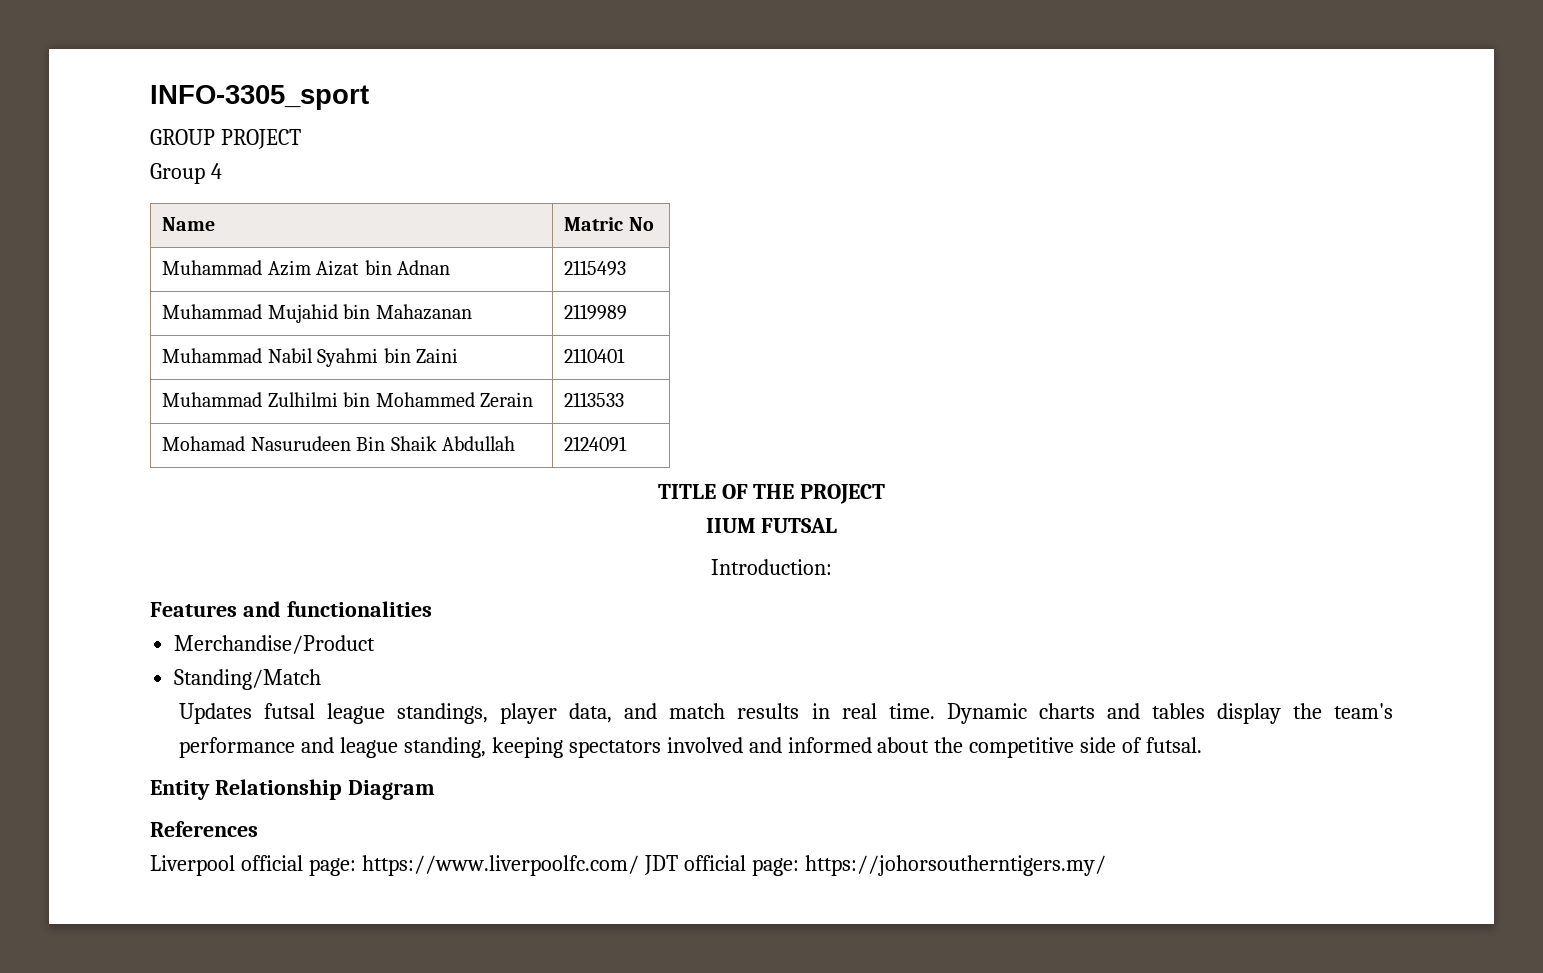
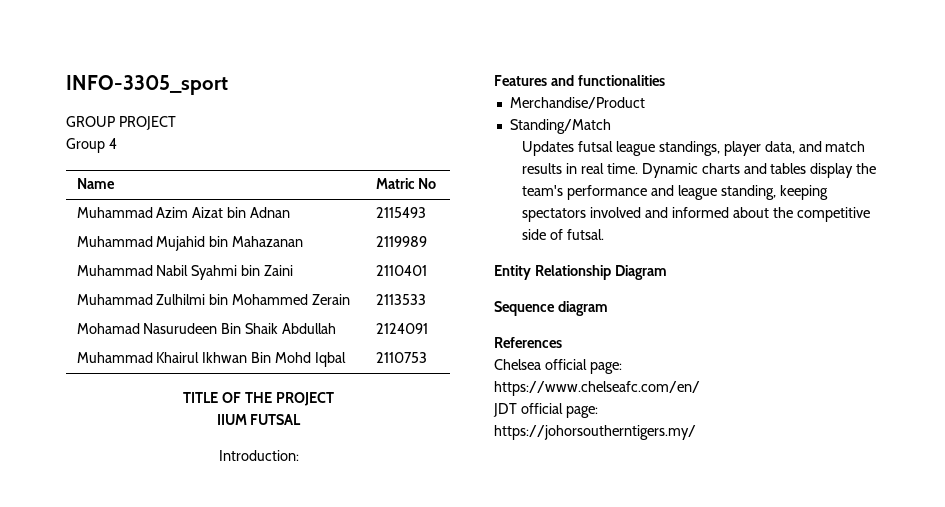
+ Muhammad Khairul Ikhwan Bin Mohd Iqbal | 2110753
+ Sequence diagram
- Liverpool official page: https://www.liverpoolfc.com/ JDT official page: https://johorsoutherntigers.my/
+ Chelsea official page:
+ https://www.chelseafc.com/en/
+ JDT official page:
+ https://johorsoutherntigers.my/

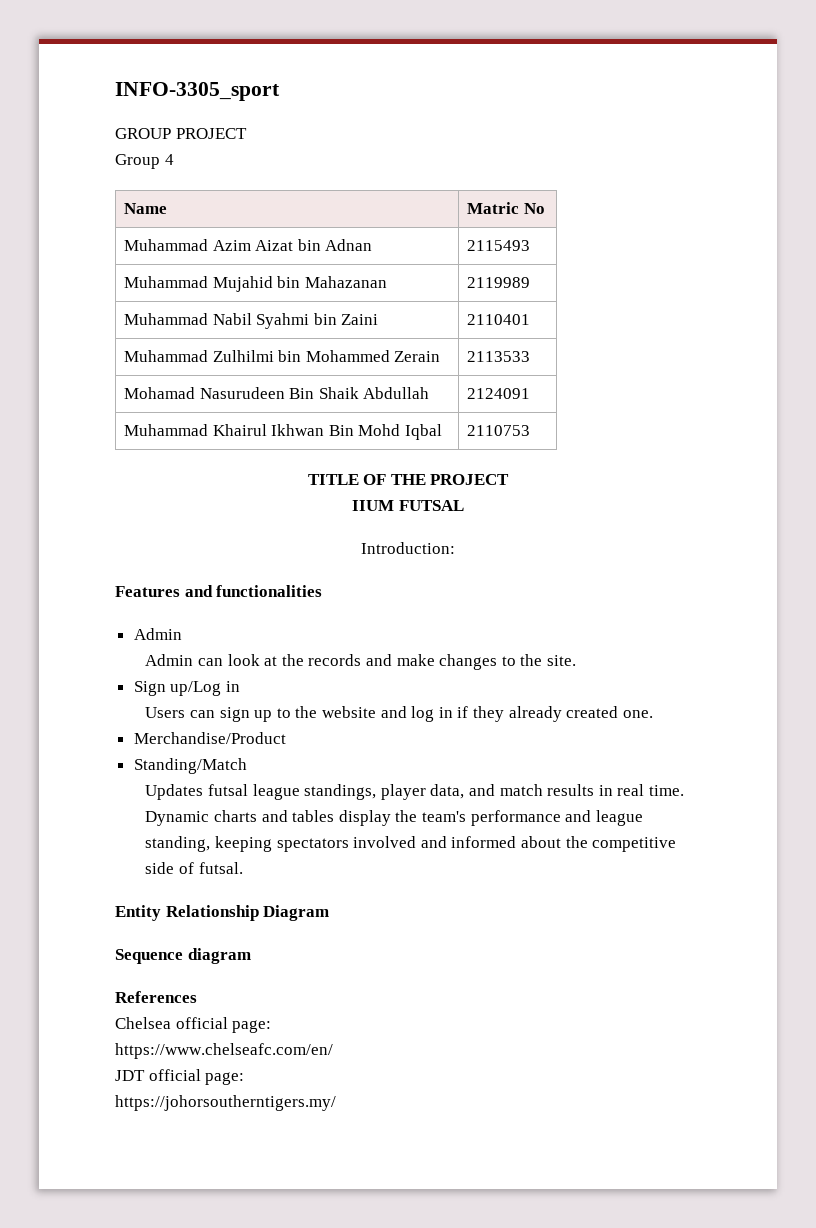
  Features and functionalities
+ Admin
+ Admin can look at the records and make changes to the site.
+ Sign up/Log in
+ Users can sign up to the website and log in if they already created one.

